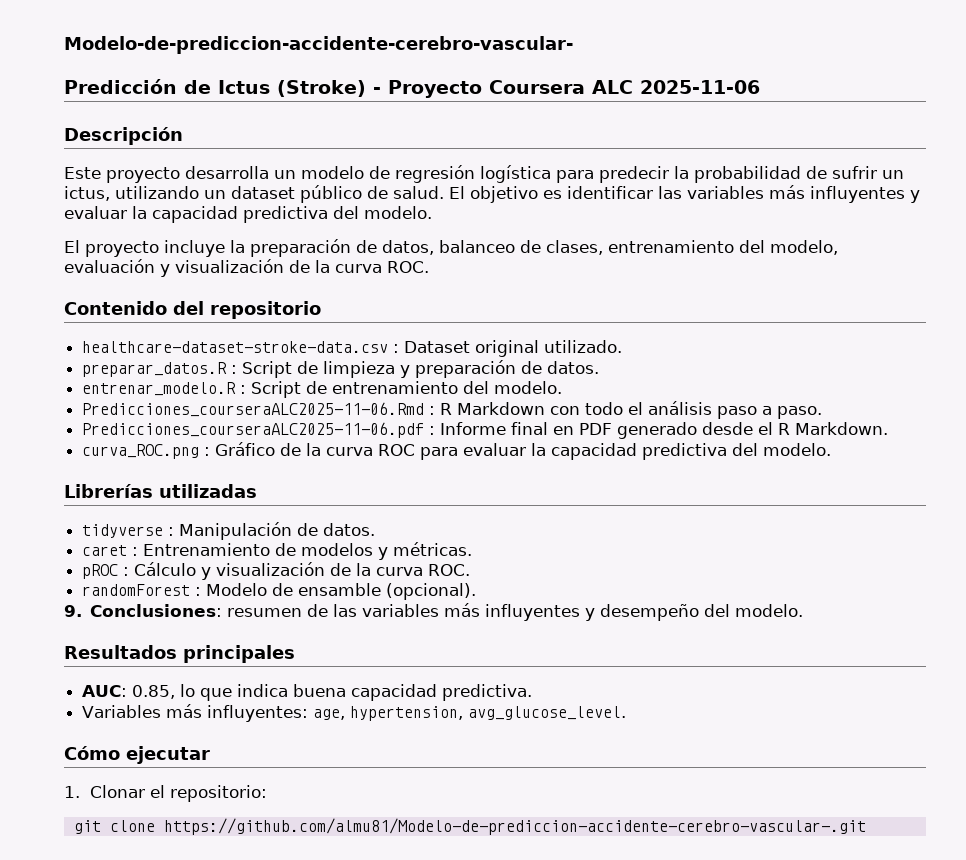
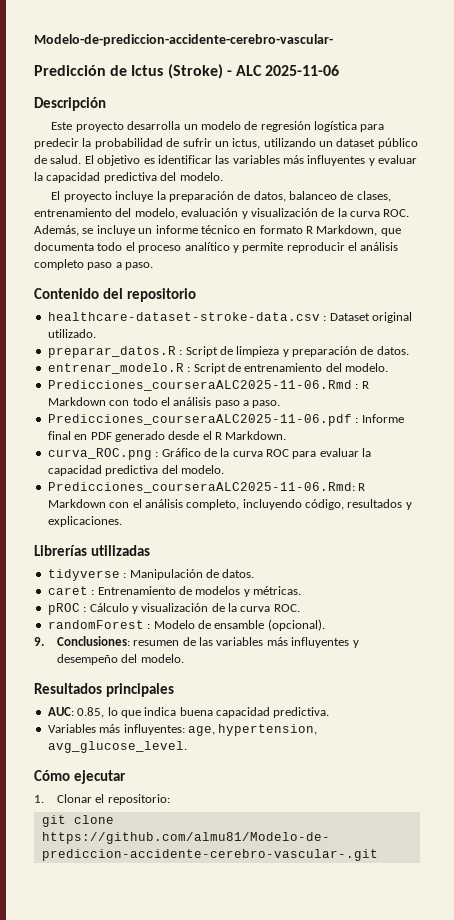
- Predicción de Ictus (Stroke) - Proyecto Coursera ALC 2025-11-06
+ Predicción de Ictus (Stroke) - ALC 2025-11-06
- El proyecto incluye la preparación de datos, balanceo de clases, entrenamiento del modelo, evaluación y visualización de la curva ROC.
+ El proyecto incluye la preparación de datos, balanceo de clases, entrenamiento del modelo, evaluación y visualización de la curva ROC. Además, se incluye un informe técnico en formato R Markdown, que documenta todo el proceso analítico y permite reproducir el análisis completo paso a paso.
+ Predicciones_courseraALC2025-11-06.Rmd: R Markdown con el análisis completo, incluyendo código, resultados y explicaciones.

